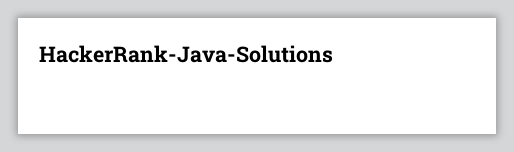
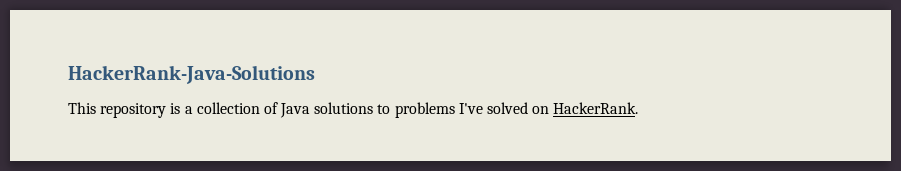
+ This repository is a collection of Java solutions to problems I've solved on HackerRank.

